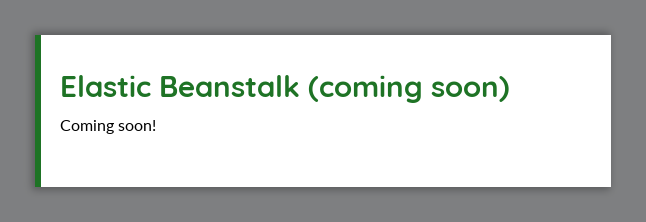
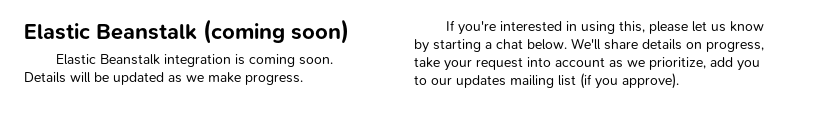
- Coming soon!
+ Elastic Beanstalk integration is coming soon. Details will be updated as we make progress.
+ If you're interested in using this, please let us know by starting a chat below. We'll share details on progress, take your request into account as we prioritize, add you to our updates mailing list (if you approve).

